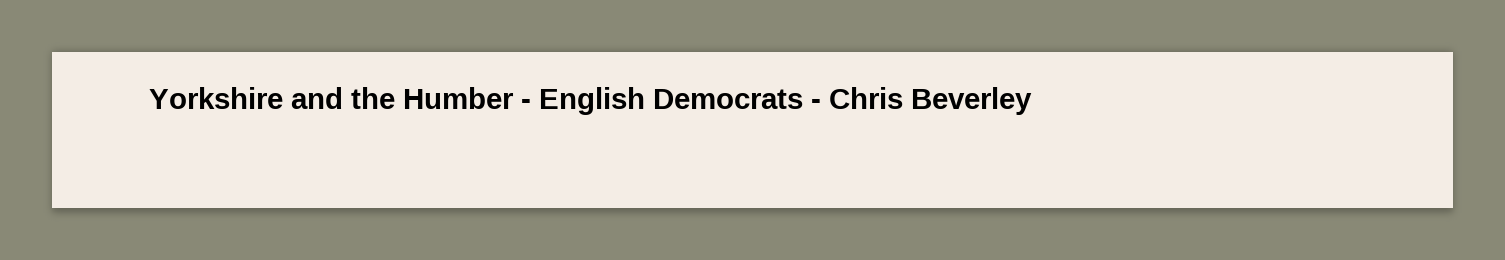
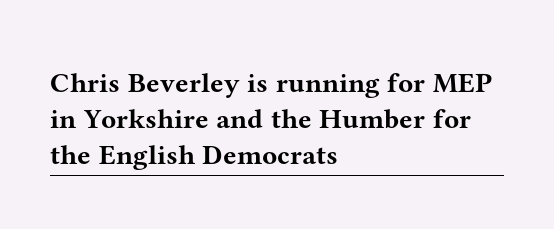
- Yorkshire and the Humber - English Democrats - Chris Beverley
+ Chris Beverley is running for MEP in Yorkshire and the Humber for the English Democrats

